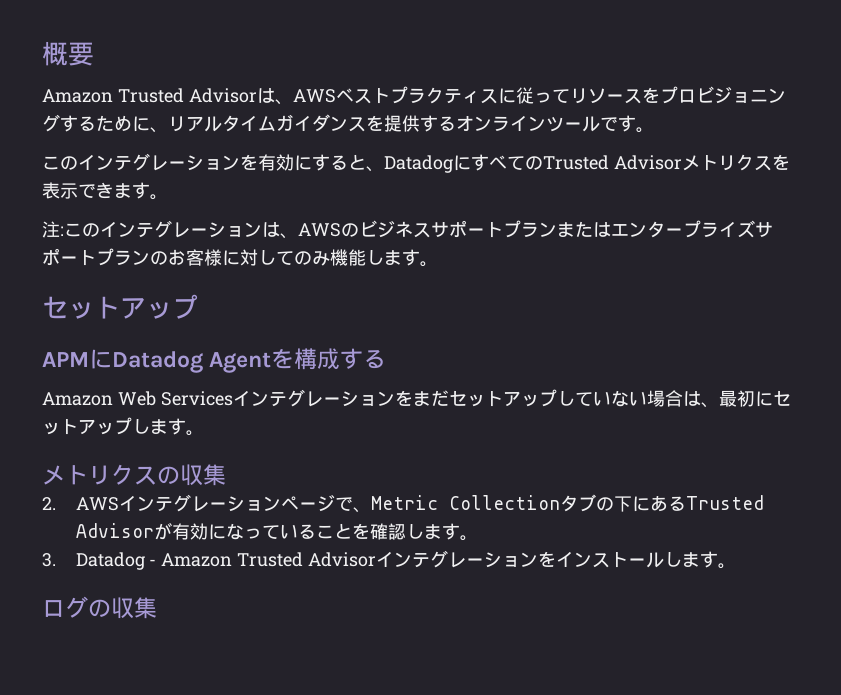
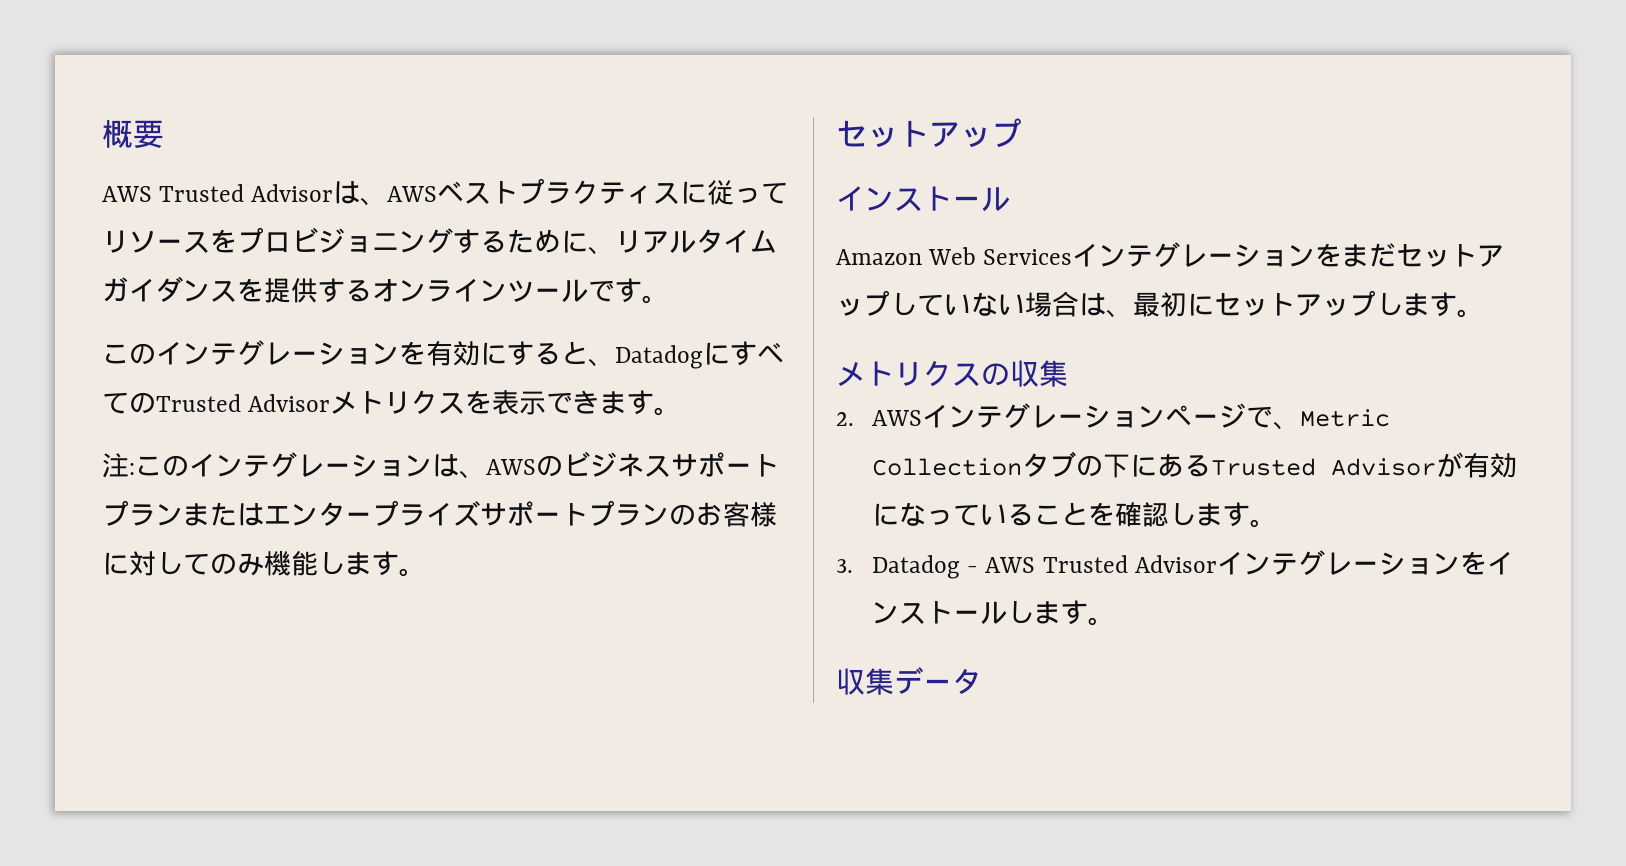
- Amazon Trusted Advisorは、AWSベストプラクティスに従ってリソースをプロビジョニングするために、リアルタイムガイダンスを提供するオンラインツールです。
+ AWS Trusted Advisorは、AWSベストプラクティスに従ってリソースをプロビジョニングするために、リアルタイムガイダンスを提供するオンラインツールです。
  注:このインテグレーションは、AWSのビジネスサポートプランまたはエンタープライズサポートプランのお客様に対してのみ機能します。
  セットアップ
- APMにDatadog Agentを構成する
+ インストール
- 3. Datadog - Amazon Trusted Advisorインテグレーションをインストールします。
+ 3. Datadog - AWS Trusted Advisorインテグレーションをインストールします。
- ログの収集
+ 収集データ

